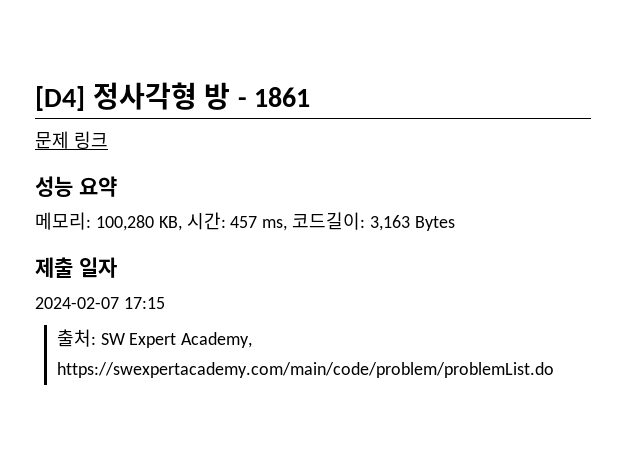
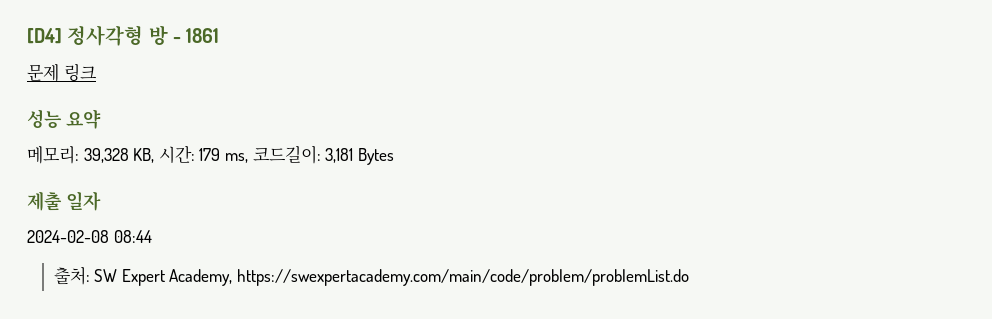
- 메모리: 100,280 KB, 시간: 457 ms, 코드길이: 3,163 Bytes
+ 메모리: 39,328 KB, 시간: 179 ms, 코드길이: 3,181 Bytes
- 2024-02-07 17:15
+ 2024-02-08 08:44

